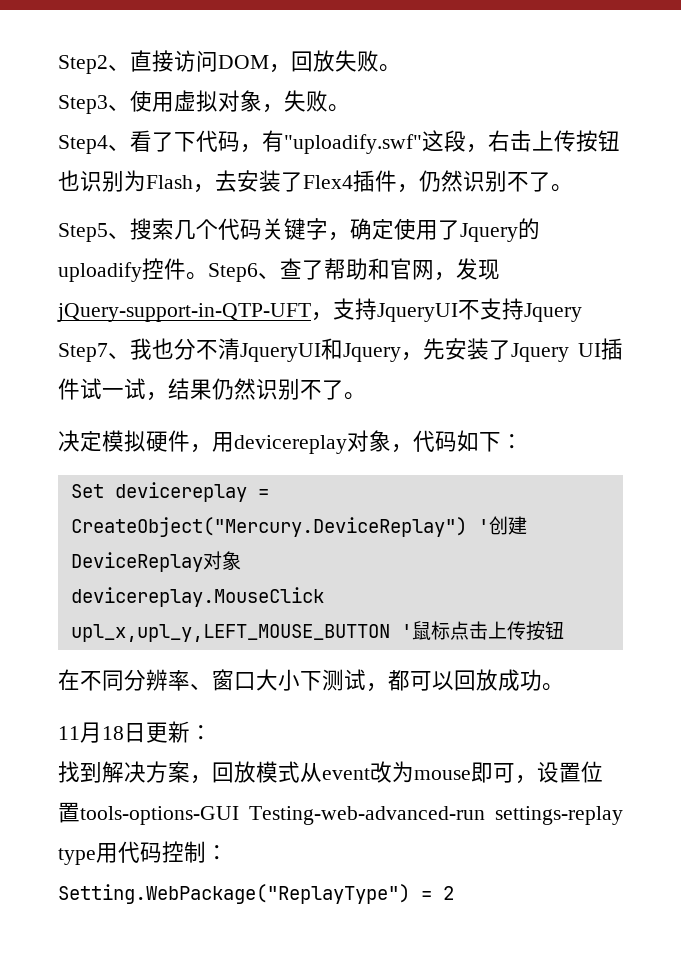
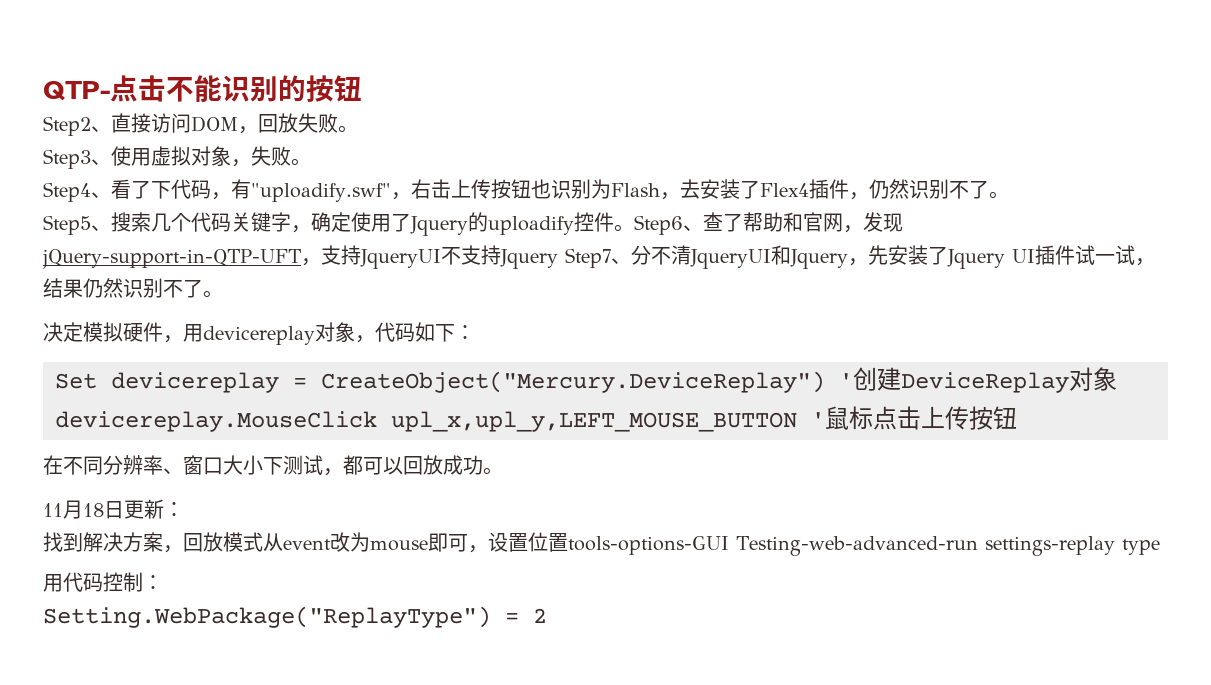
+ QTP-点击不能识别的按钮
- Step4、看了下代码，有"uploadify.swf"这段，右击上传按钮也识别为Flash，去安装了Flex4插件，仍然识别不了。
+ Step4、看了下代码，有"uploadify.swf"，右击上传按钮也识别为Flash，去安装了Flex4插件，仍然识别不了。
- Step6、查了帮助和官网，发现jQuery-support-in-QTP-UFT，支持JqueryUI不支持Jquery Step7、我也分不清JqueryUI和Jquery，先安装了Jquery UI插件试一试，结果仍然识别不了。
+ Step6、查了帮助和官网，发现jQuery-support-in-QTP-UFT，支持JqueryUI不支持Jquery Step7、分不清JqueryUI和Jquery，先安装了Jquery UI插件试一试，结果仍然识别不了。
- 找到解决方案，回放模式从event改为mouse即可，设置位置tools-options-GUI Testing-web-advanced-run settings-replay type用代码控制：
+ 找到解决方案，回放模式从event改为mouse即可，设置位置tools-options-GUI Testing-web-advanced-run settings-replay type
+ 用代码控制：

